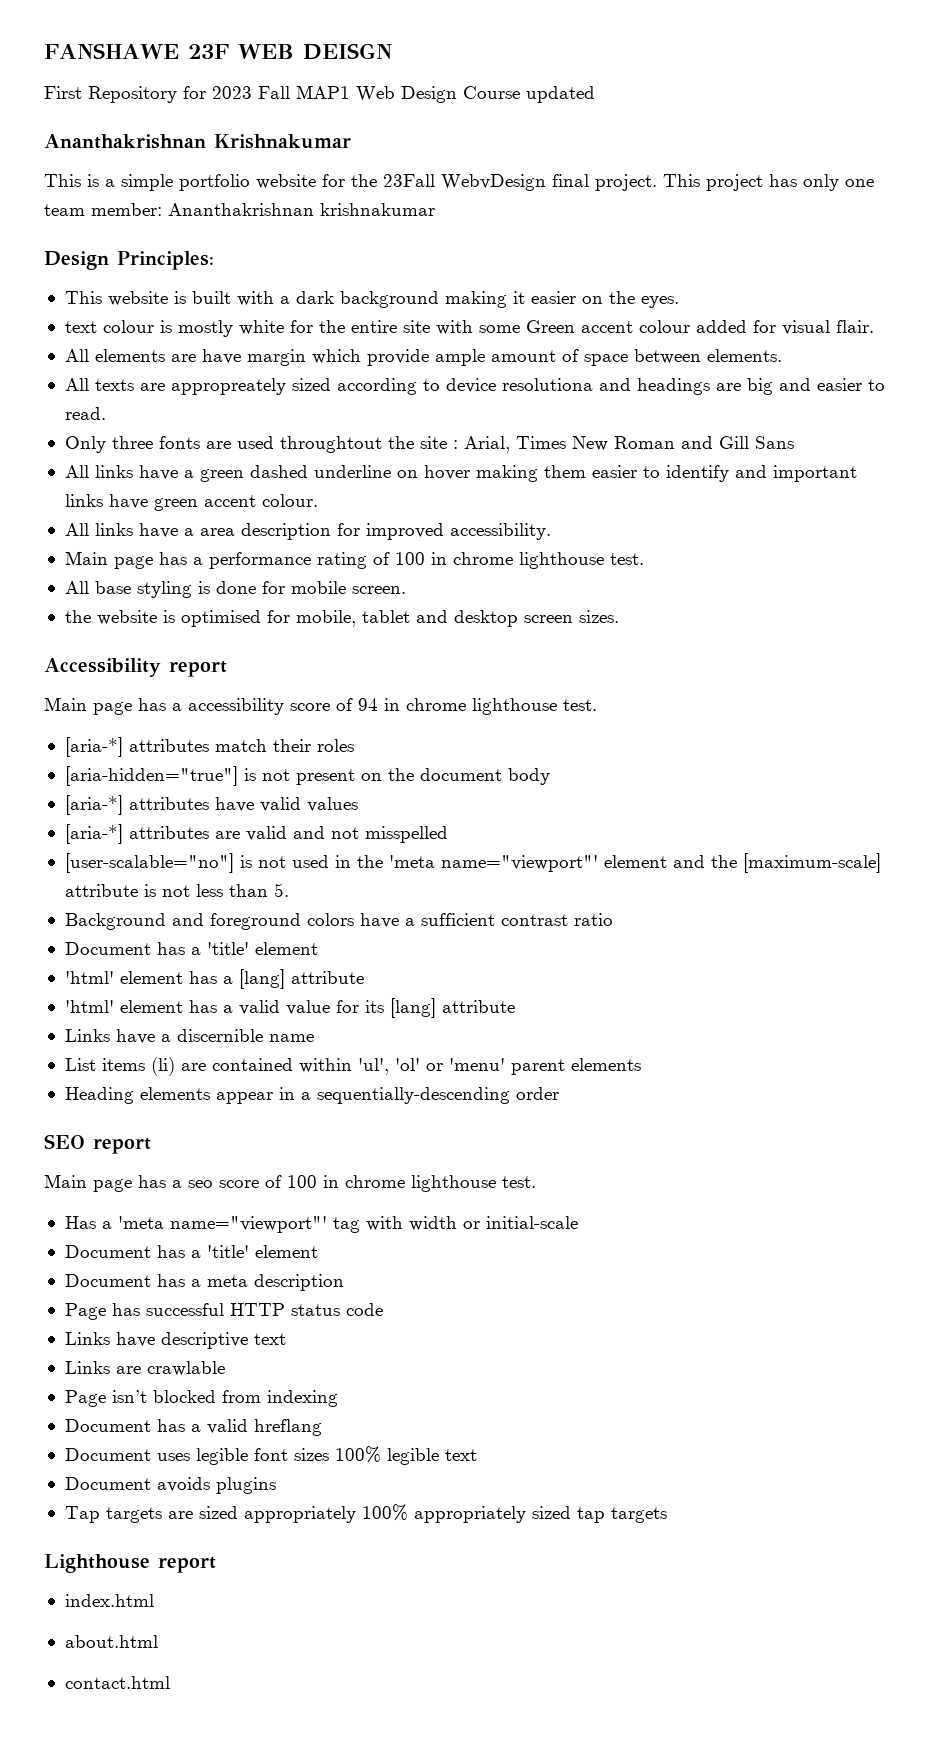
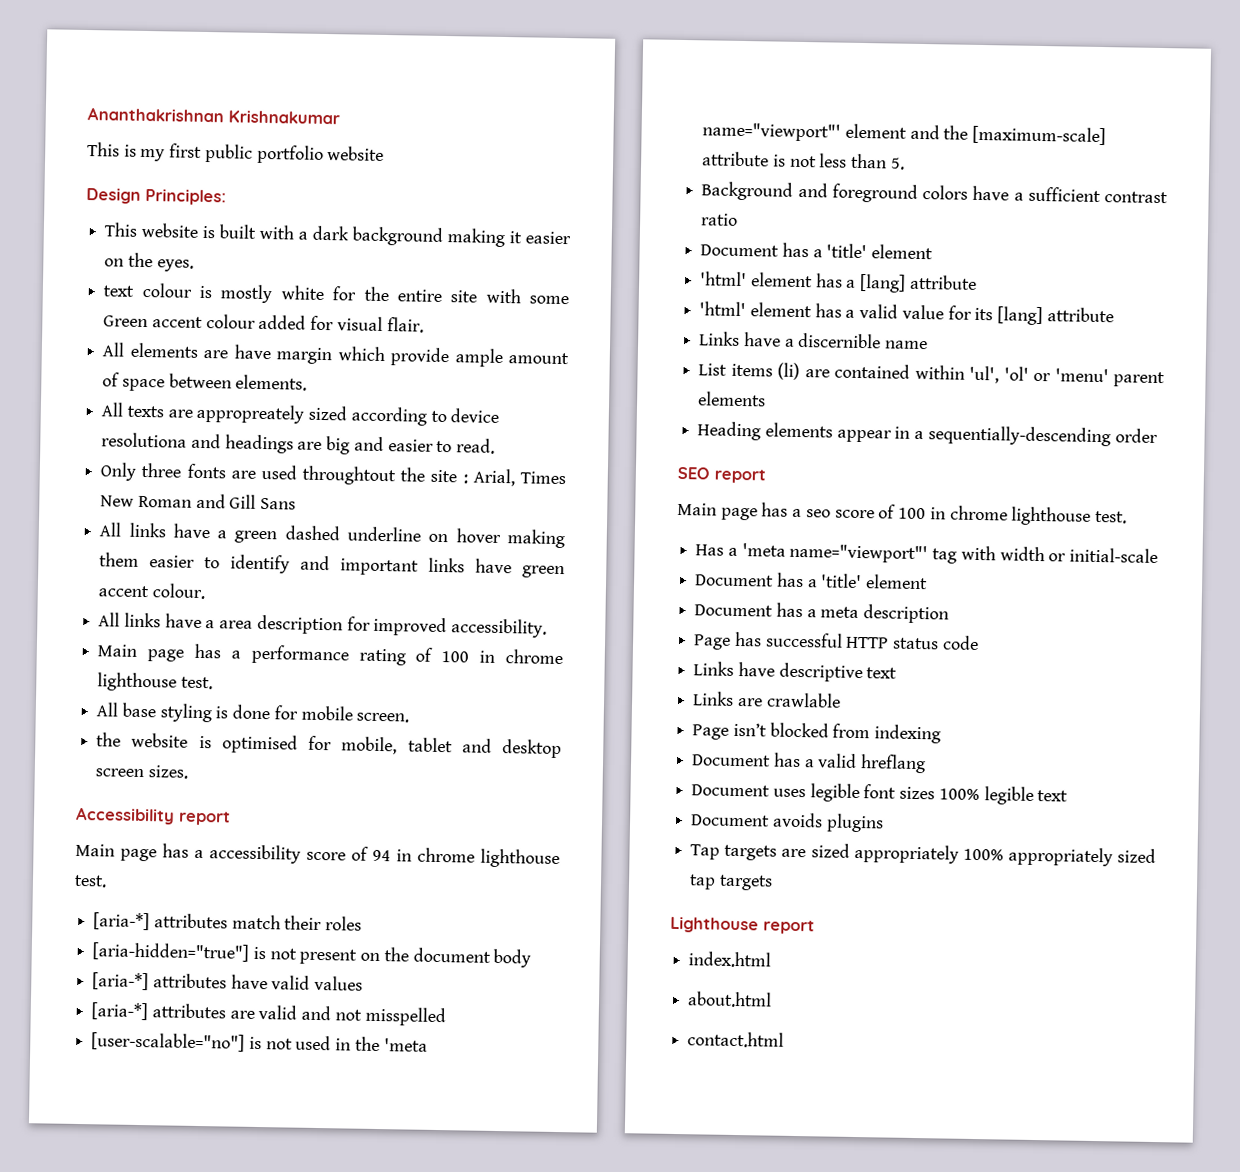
- FANSHAWE 23F WEB DEISGN
- First Repository for 2023 Fall MAP1 Web Design Course updated
- This is a simple portfolio website for the 23Fall WebvDesign final project. This project has only one team member: Ananthakrishnan krishnakumar
+ This is my first public portfolio website

